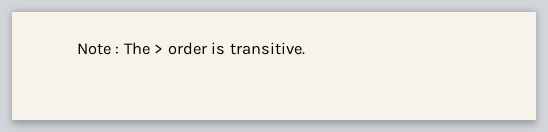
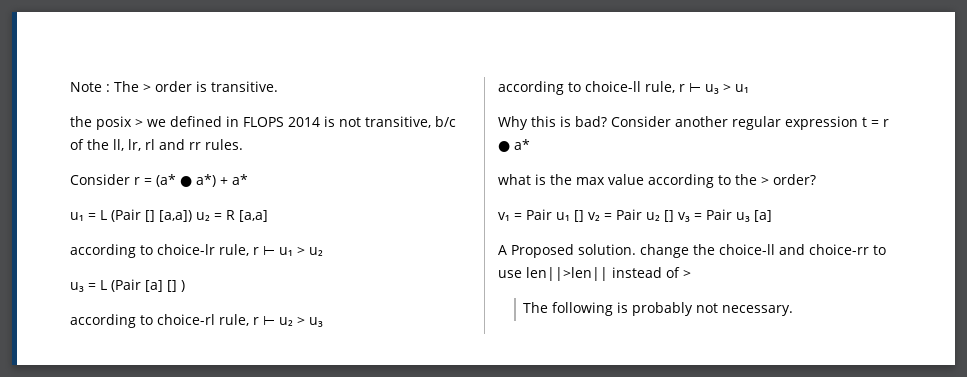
+ the posix > we defined in FLOPS 2014 is not transitive, b/c of the ll, lr, rl and rr rules.
+ Consider r = (a* ● a*) + a*
+ u₁ = L (Pair [] [a,a]) u₂ = R [a,a]
+ according to choice-lr rule, r ⊢ u₁ > u₂
+ u₃ = L (Pair [a] [] )
+ according to choice-rl rule, r ⊢ u₂ > u₃
+ according to choice-ll rule, r ⊢ u₃ > u₁
+ Why this is bad? Consider another regular expression t = r ● a*
+ what is the max value according to the > order?
+ v₁ = Pair u₁ [] v₂ = Pair u₂ [] v₃ = Pair u₃ [a]
+ A Proposed solution. change the choice-ll and choice-rr to use len||>len|| instead of >
+ The following is probably not necessary.

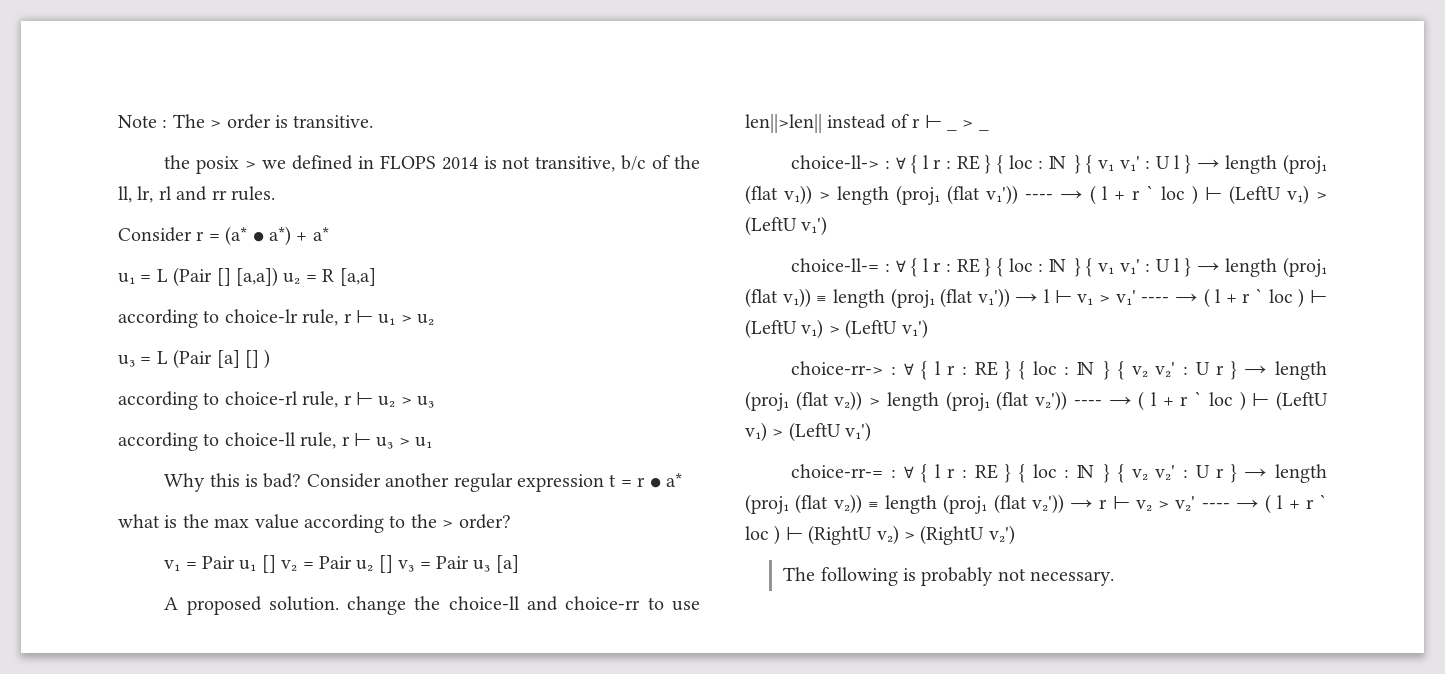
- A Proposed solution. change the choice-ll and choice-rr to use len||>len|| instead of >
+ A proposed solution. change the choice-ll and choice-rr to use len||>len|| instead of r ⊢ _ > _
+ choice-ll-> : ∀ { l r : RE } { loc : ℕ } { v₁ v₁' : U l } → length (proj₁ (flat v₁)) > length (proj₁ (flat v₁')) ---- → ( l + r ` loc ) ⊢ (LeftU v₁) > (LeftU v₁')
+ choice-ll-= : ∀ { l r : RE } { loc : ℕ } { v₁ v₁' : U l } → length (proj₁ (flat v₁)) ≡ length (proj₁ (flat v₁')) → l ⊢ v₁ > v₁' ---- → ( l + r ` loc ) ⊢ (LeftU v₁) > (LeftU v₁')
+ choice-rr-> : ∀ { l r : RE } { loc : ℕ } { v₂ v₂' : U r } → length (proj₁ (flat v₂)) > length (proj₁ (flat v₂')) ---- → ( l + r ` loc ) ⊢ (LeftU v₁) > (LeftU v₁')
+ choice-rr-= : ∀ { l r : RE } { loc : ℕ } { v₂ v₂' : U r } → length (proj₁ (flat v₂)) ≡ length (proj₁ (flat v₂')) → r ⊢ v₂ > v₂' ---- → ( l + r ` loc ) ⊢ (RightU v₂) > (RightU v₂')

